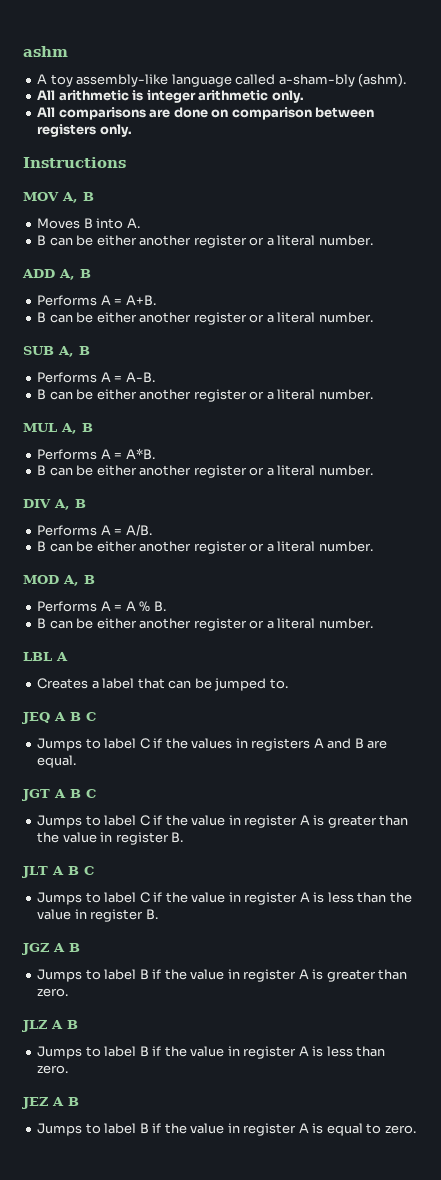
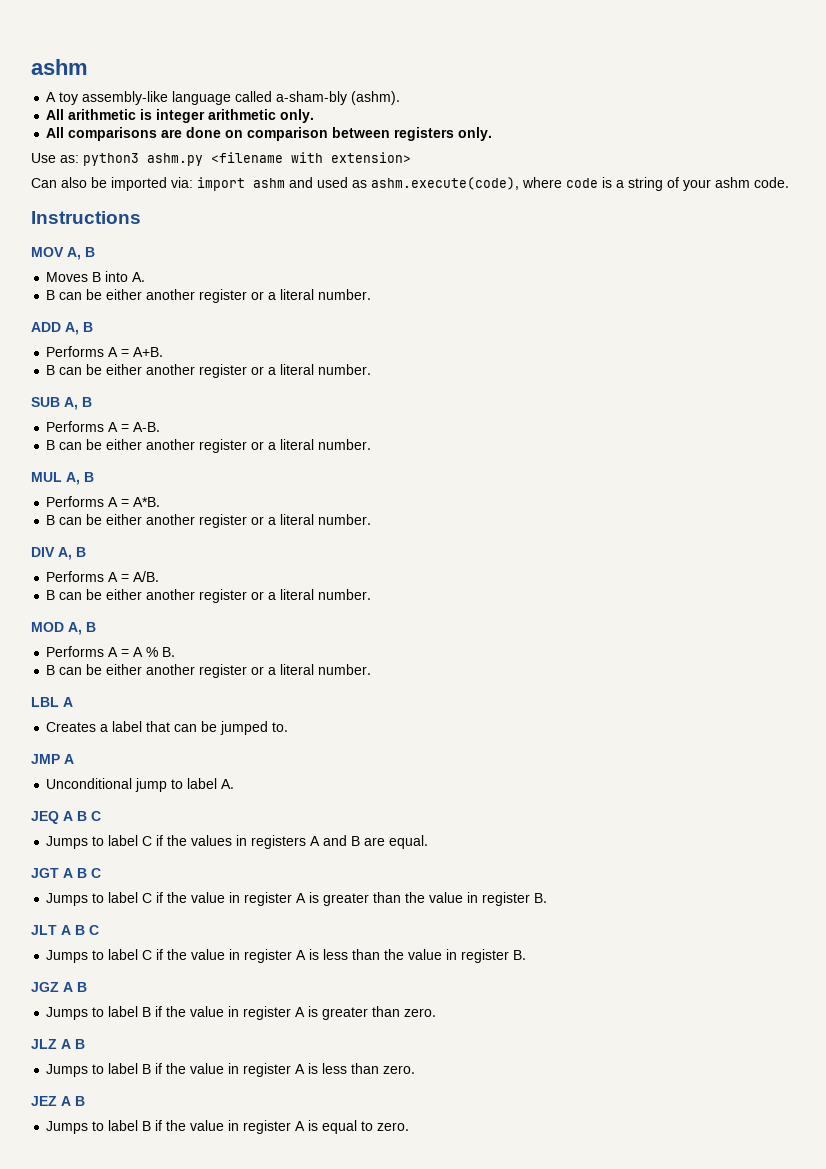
+ Use as: python3 ashm.py <filename with extension>
+ Can also be imported via: import ashm and used as ashm.execute(code), where code is a string of your ashm code.
+ JMP A
+ Unconditional jump to label A.

